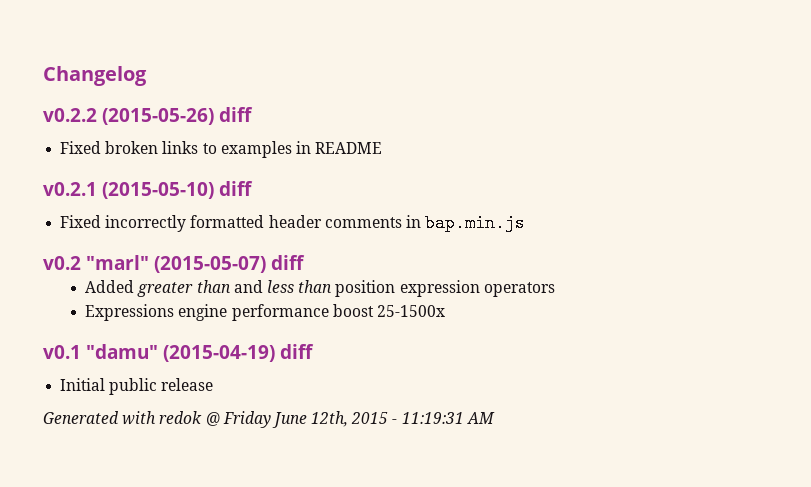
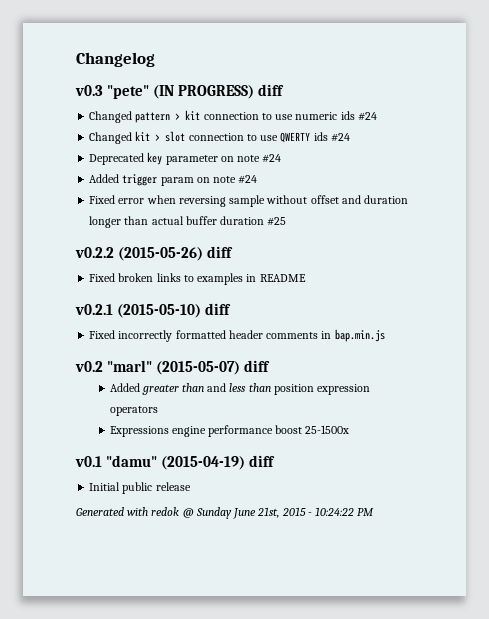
+ v0.3 "pete" (IN PROGRESS) diff
+ Changed pattern > kit connection to use numeric ids #24
+ Changed kit > slot connection to use QWERTY ids #24
+ Deprecated key parameter on note #24
+ Added trigger param on note #24
+ Fixed error when reversing sample without offset and duration longer than actual buffer duration #25
- Generated with redok @ Friday June 12th, 2015 - 11:19:31 AM
+ Generated with redok @ Sunday June 21st, 2015 - 10:24:22 PM

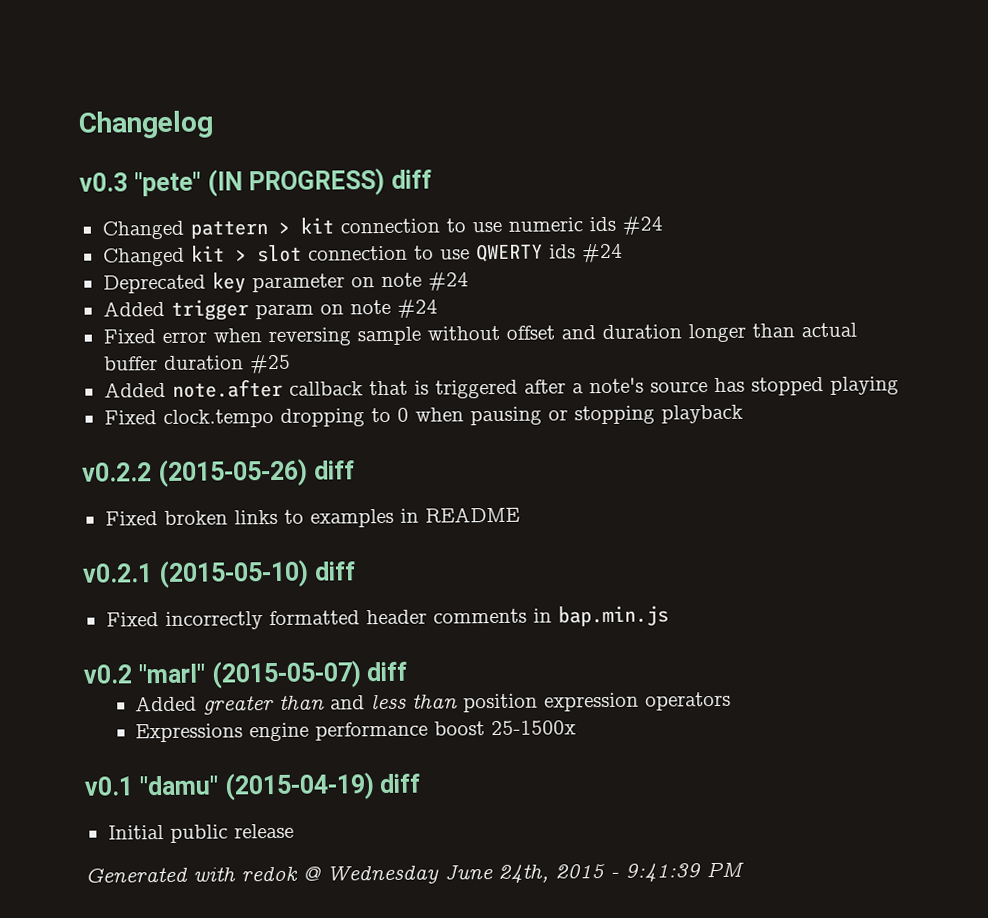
+ Added note.after callback that is triggered after a note's source has stopped playing
+ Fixed clock.tempo dropping to 0 when pausing or stopping playback
- Generated with redok @ Sunday June 21st, 2015 - 10:24:22 PM
+ Generated with redok @ Wednesday June 24th, 2015 - 9:41:39 PM

